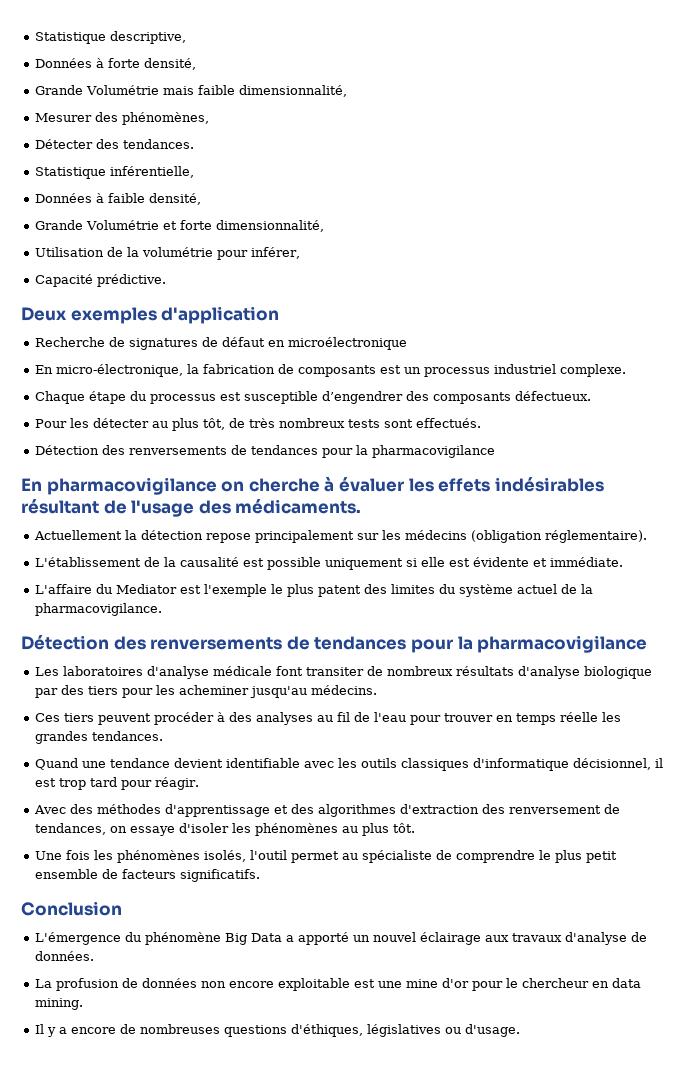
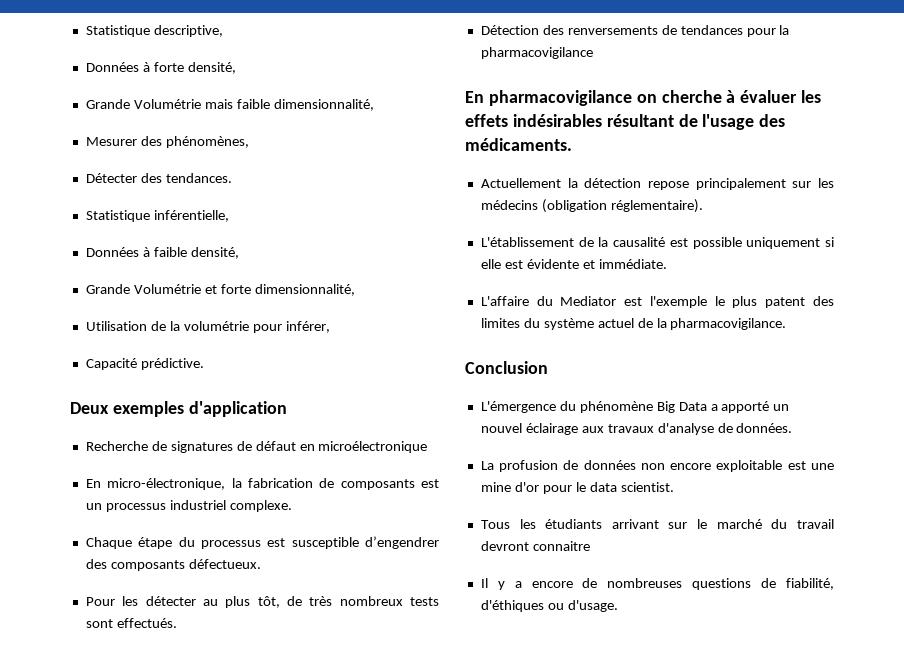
  L'affaire du Mediator est l'exemple le plus patent des limites du système actuel de la pharmacovigilance.
- Détection des renversements de tendances pour la pharmacovigilance
- Les laboratoires d'analyse médicale font transiter de nombreux résultats d'analyse biologique par des tiers pour les acheminer jusqu'au médecins.
- Ces tiers peuvent procéder à des analyses au fil de l'eau pour trouver en temps réelle les grandes tendances.
- Quand une tendance devient identifiable avec les outils classiques d'informatique décisionnel, il est trop tard pour réagir.
- Avec des méthodes d'apprentissage et des algorithmes d'extraction des renversement de tendances, on essaye d'isoler les phénomènes au plus tôt.
- Une fois les phénomènes isolés, l'outil permet au spécialiste de comprendre le plus petit ensemble de facteurs significatifs.
- La profusion de données non encore exploitable est une mine d'or pour le chercheur en data mining.
+ La profusion de données non encore exploitable est une mine d'or pour le data scientist.
+ Tous les étudiants arrivant sur le marché du travail devront connaitre
- Il y a encore de nombreuses questions d'éthiques, législatives ou d'usage.
+ Il y a encore de nombreuses questions de fiabilité, d'éthiques ou d'usage.

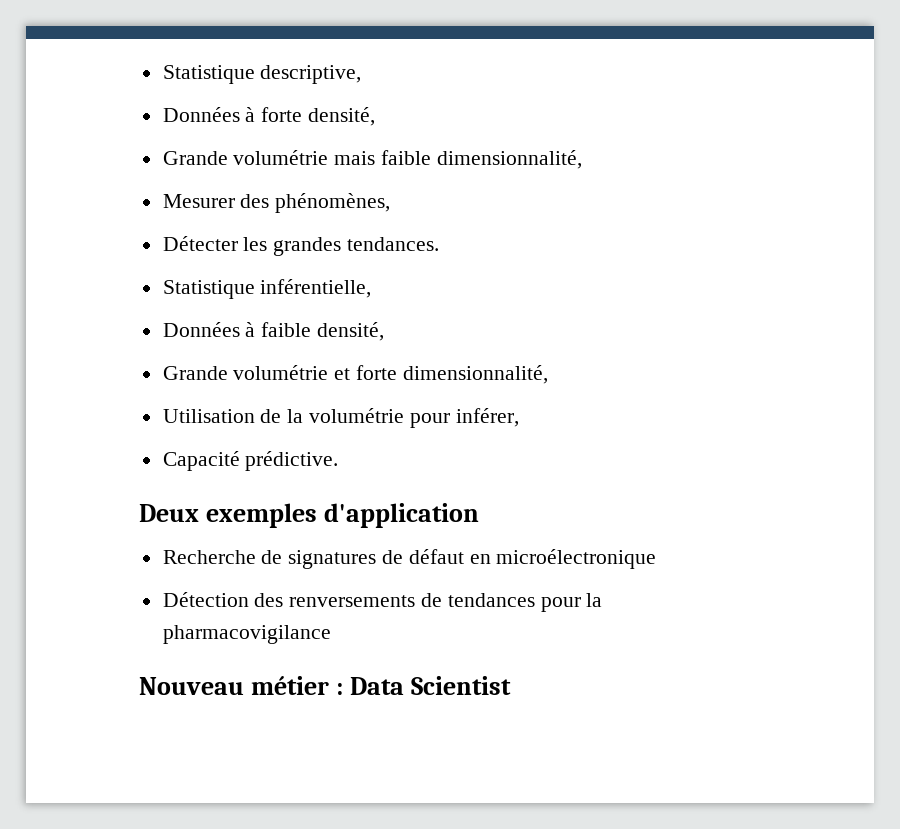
- Grande Volumétrie mais faible dimensionnalité,
+ Grande volumétrie mais faible dimensionnalité,
- Détecter des tendances.
+ Détecter les grandes tendances.
- Grande Volumétrie et forte dimensionnalité,
+ Grande volumétrie et forte dimensionnalité,
- En micro-électronique, la fabrication de composants est un processus industriel complexe.
- Chaque étape du processus est susceptible d’engendrer des composants défectueux.
- Pour les détecter au plus tôt, de très nombreux tests sont effectués.
- En pharmacovigilance on cherche à évaluer les effets indésirables résultant de l'usage des médicaments.
- Actuellement la détection repose principalement sur les médecins (obligation réglementaire).
- L'établissement de la causalité est possible uniquement si elle est évidente et immédiate.
- L'affaire du Mediator est l'exemple le plus patent des limites du système actuel de la pharmacovigilance.
- Conclusion
- L'émergence du phénomène Big Data a apporté un nouvel éclairage aux travaux d'analyse de données.
- La profusion de données non encore exploitable est une mine d'or pour le data scientist.
- Tous les étudiants arrivant sur le marché du travail devront connaitre
- Il y a encore de nombreuses questions de fiabilité, d'éthiques ou d'usage.
+ Nouveau métier : Data Scientist

